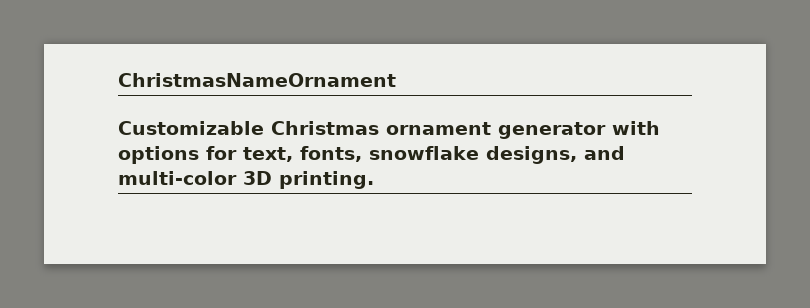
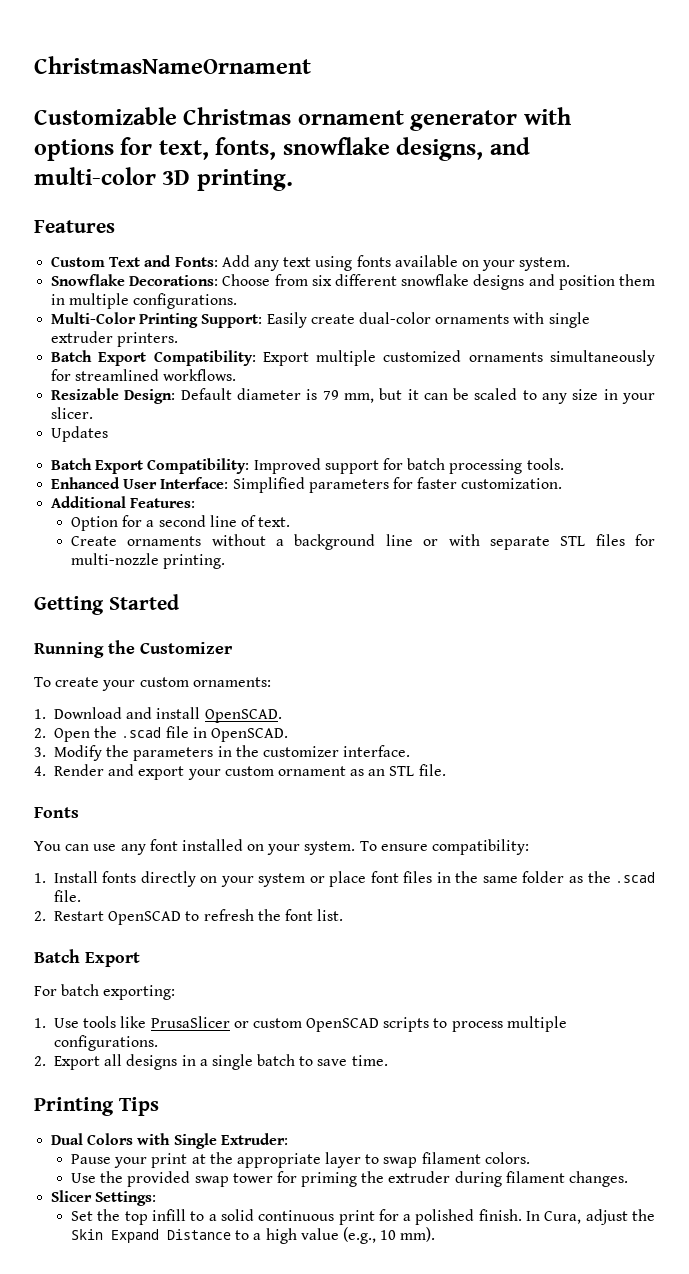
+ Features
+ Custom Text and Fonts: Add any text using fonts available on your system.
+ Snowflake Decorations: Choose from six different snowflake designs and position them in multiple configurations.
+ Multi-Color Printing Support: Easily create dual-color ornaments with single extruder printers.
+ Batch Export Compatibility: Export multiple customized ornaments simultaneously for streamlined workflows.
+ Resizable Design: Default diameter is 79 mm, but it can be scaled to any size in your slicer.
+ Updates
+ Batch Export Compatibility: Improved support for batch processing tools.
+ Enhanced User Interface: Simplified parameters for faster customization.
+ Additional Features:
+ Option for a second line of text.
+ Create ornaments without a background line or with separate STL files for multi-nozzle printing.
+ Getting Started
+ Running the Customizer
+ To create your custom ornaments:
+ 1. Download and install OpenSCAD.
+ 2. Open the .scad file in OpenSCAD.
+ 3. Modify the parameters in the customizer interface.
+ 4. Render and export your custom ornament as an STL file.
+ Fonts
+ You can use any font installed on your system. To ensure compatibility:
+ 1. Install fonts directly on your system or place font files in the same folder as the .scad file.
+ 2. Restart OpenSCAD to refresh the font list.
+ Batch Export
+ For batch exporting:
+ 1. Use tools like PrusaSlicer or custom OpenSCAD scripts to process multiple configurations.
+ 2. Export all designs in a single batch to save time.
+ Printing Tips
+ Dual Colors with Single Extruder:
+ Pause your print at the appropriate layer to swap filament colors.
+ Use the provided swap tower for priming the extruder during filament changes.
+ Slicer Settings:
+ Set the top infill to a solid continuous print for a polished finish. In Cura, adjust the Skin Expand Distance to a high value (e.g., 10 mm).

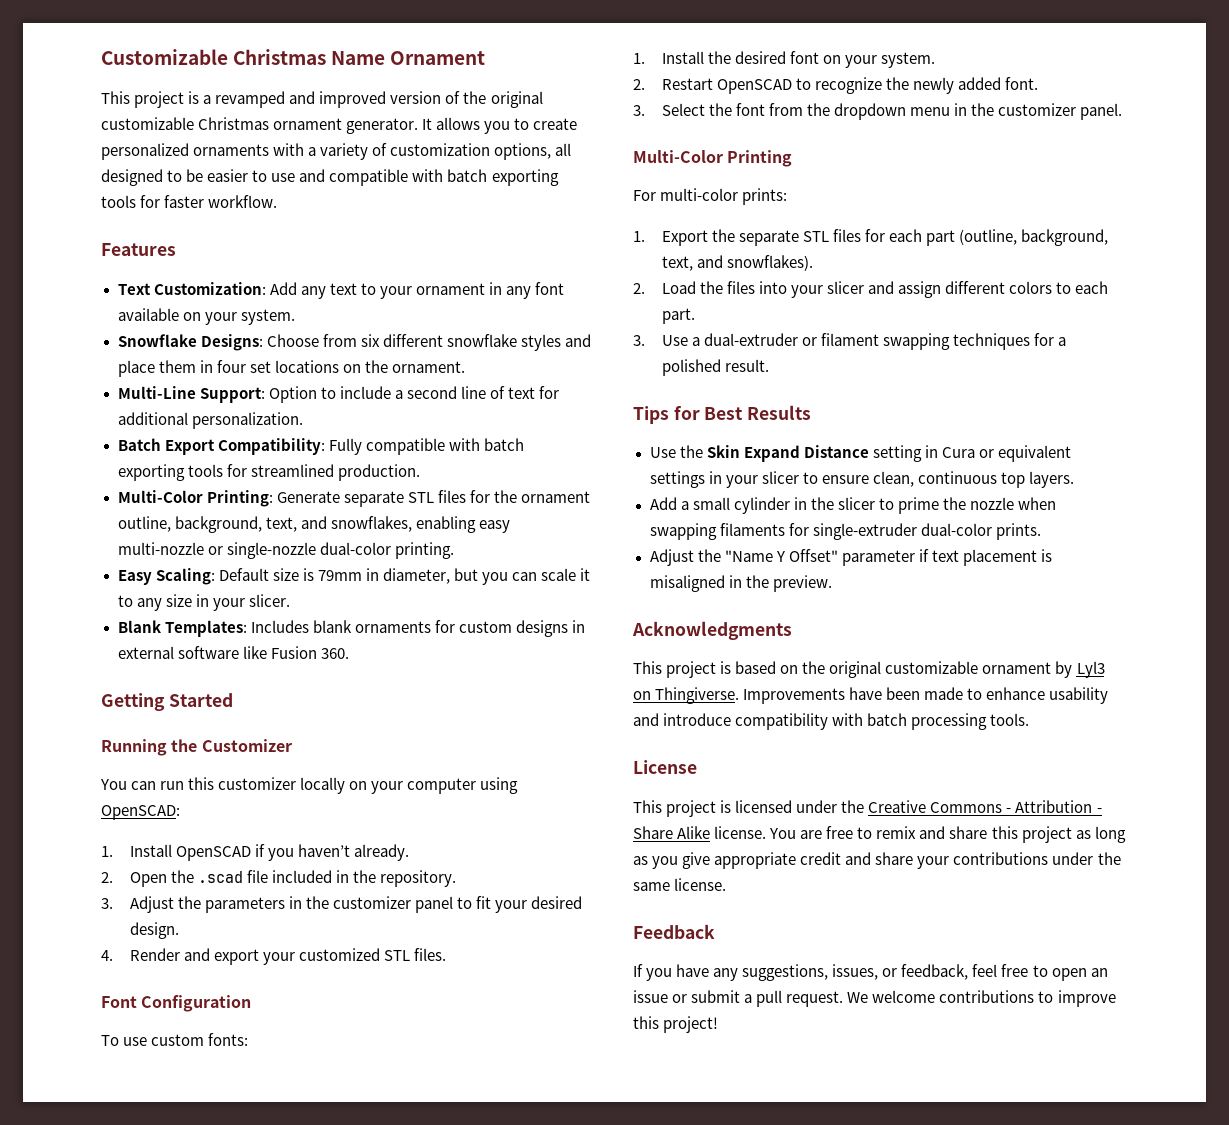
- ChristmasNameOrnament
- Customizable Christmas ornament generator with options for text, fonts, snowflake designs, and multi-color 3D printing.
+ Customizable Christmas Name Ornament
+ This project is a revamped and improved version of the original customizable Christmas ornament generator. It allows you to create personalized ornaments with a variety of customization options, all designed to be easier to use and compatible with batch exporting tools for faster workflow.
  Features
- Custom Text and Fonts: Add any text using fonts available on your system.
+ Text Customization: Add any text to your ornament in any font available on your system.
- Snowflake Decorations: Choose from six different snowflake designs and position them in multiple configurations.
- Multi-Color Printing Support: Easily create dual-color ornaments with single extruder printers.
- Batch Export Compatibility: Export multiple customized ornaments simultaneously for streamlined workflows.
- Resizable Design: Default diameter is 79 mm, but it can be scaled to any size in your slicer.
+ Snowflake Designs: Choose from six different snowflake styles and place them in four set locations on the ornament.
+ Multi-Line Support: Option to include a second line of text for additional personalization.
+ Batch Export Compatibility: Fully compatible with batch exporting tools for streamlined production.
+ Multi-Color Printing: Generate separate STL files for the ornament outline, background, text, and snowflakes, enabling easy multi-nozzle or single-nozzle dual-color printing.
+ Easy Scaling: Default size is 79mm in diameter, but you can scale it to any size in your slicer.
- Updates
- Batch Export Compatibility: Improved support for batch processing tools.
- Enhanced User Interface: Simplified parameters for faster customization.
- Additional Features:
- Option for a second line of text.
- Create ornaments without a background line or with separate STL files for multi-nozzle printing.
+ Blank Templates: Includes blank ornaments for custom designs in external software like Fusion 360.
- To create your custom ornaments:
- 1. Download and install OpenSCAD.
+ You can run this customizer locally on your computer using OpenSCAD:
+ 1. Install OpenSCAD if you haven’t already.
- 2. Open the .scad file in OpenSCAD.
- 3. Modify the parameters in the customizer interface.
+ 2. Open the .scad file included in the repository.
+ 3. Adjust the parameters in the customizer panel to fit your desired design.
- 4. Render and export your custom ornament as an STL file.
- Fonts
- You can use any font installed on your system. To ensure compatibility:
- 1. Install fonts directly on your system or place font files in the same folder as the .scad file.
- 2. Restart OpenSCAD to refresh the font list.
- Batch Export
- For batch exporting:
- 1. Use tools like PrusaSlicer or custom OpenSCAD scripts to process multiple configurations.
- 2. Export all designs in a single batch to save time.
- Printing Tips
- Dual Colors with Single Extruder:
- Pause your print at the appropriate layer to swap filament colors.
- Use the provided swap tower for priming the extruder during filament changes.
- Slicer Settings:
- Set the top infill to a solid continuous print for a polished finish. In Cura, adjust the Skin Expand Distance to a high value (e.g., 10 mm).
+ 4. Render and export your customized STL files.
+ Font Configuration
+ To use custom fonts:
+ 1. Install the desired font on your system.
+ 2. Restart OpenSCAD to recognize the newly added font.
+ 3. Select the font from the dropdown menu in the customizer panel.
+ Multi-Color Printing
+ For multi-color prints:
+ 1. Export the separate STL files for each part (outline, background, text, and snowflakes).
+ 2. Load the files into your slicer and assign different colors to each part.
+ 3. Use a dual-extruder or filament swapping techniques for a polished result.
+ Tips for Best Results
+ Use the Skin Expand Distance setting in Cura or equivalent settings in your slicer to ensure clean, continuous top layers.
+ Add a small cylinder in the slicer to prime the nozzle when swapping filaments for single-extruder dual-color prints.
+ Adjust the "Name Y Offset" parameter if text placement is misaligned in the preview.
+ Acknowledgments
+ This project is based on the original customizable ornament by Lyl3 on Thingiverse. Improvements have been made to enhance usability and introduce compatibility with batch processing tools.
+ License
+ This project is licensed under the Creative Commons - Attribution - Share Alike license. You are free to remix and share this project as long as you give appropriate credit and share your contributions under the same license.
+ Feedback
+ If you have any suggestions, issues, or feedback, feel free to open an issue or submit a pull request. We welcome contributions to improve this project!

